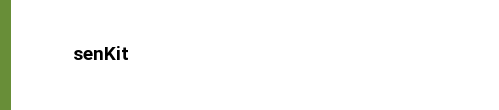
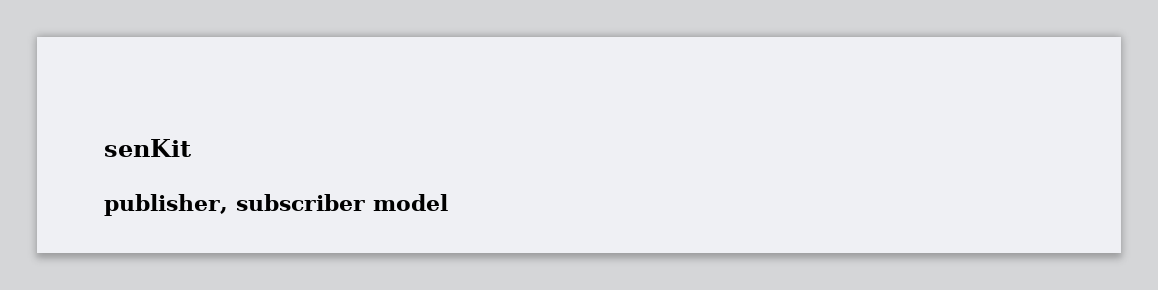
+ publisher, subscriber model

